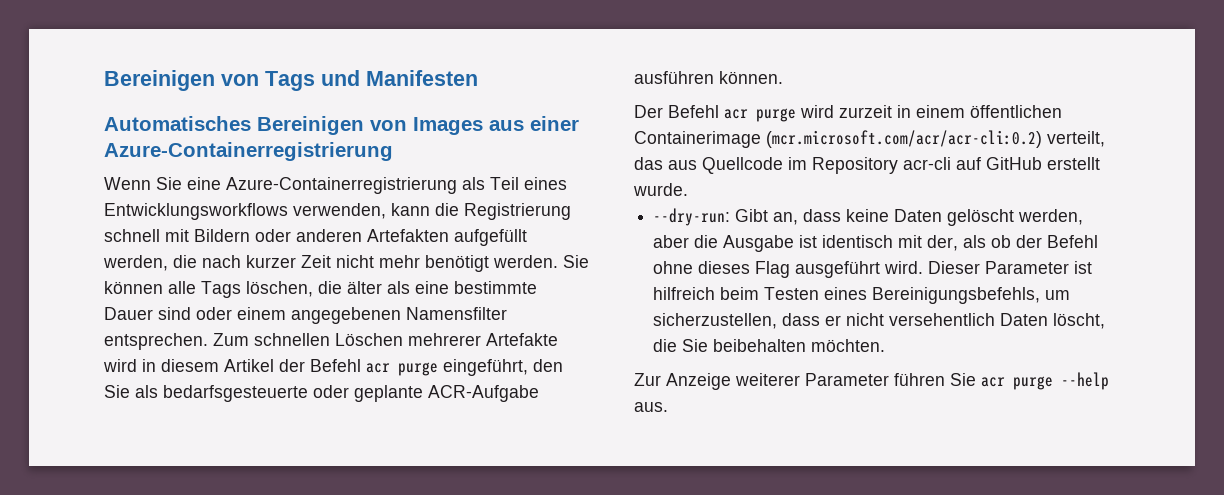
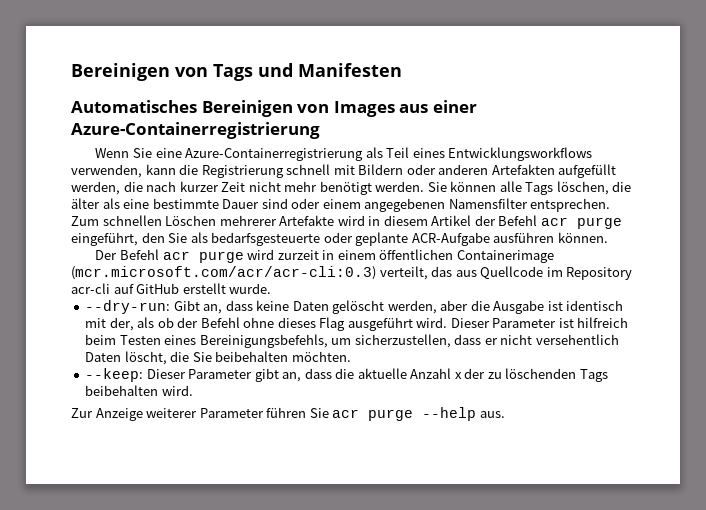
- Der Befehl acr purge wird zurzeit in einem öffentlichen Containerimage (mcr.microsoft.com/acr/acr-cli:0.2) verteilt, das aus Quellcode im Repository acr-cli auf GitHub erstellt wurde.
+ Der Befehl acr purge wird zurzeit in einem öffentlichen Containerimage (mcr.microsoft.com/acr/acr-cli:0.3) verteilt, das aus Quellcode im Repository acr-cli auf GitHub erstellt wurde.
+ --keep: Dieser Parameter gibt an, dass die aktuelle Anzahl x der zu löschenden Tags beibehalten wird.

